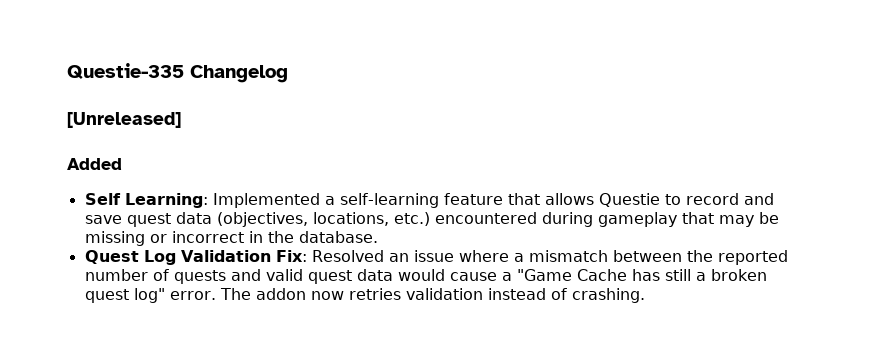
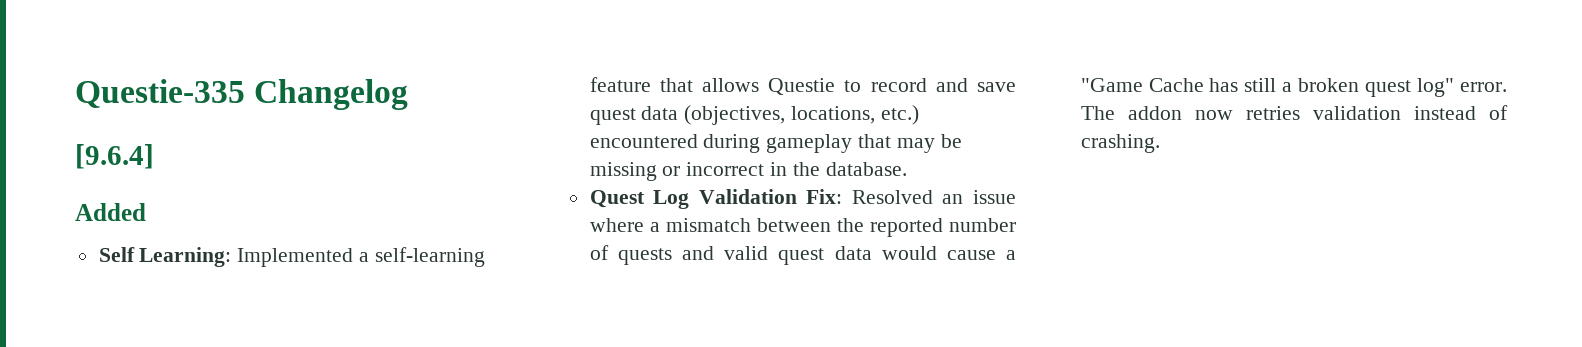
- [Unreleased]
+ [9.6.4]

